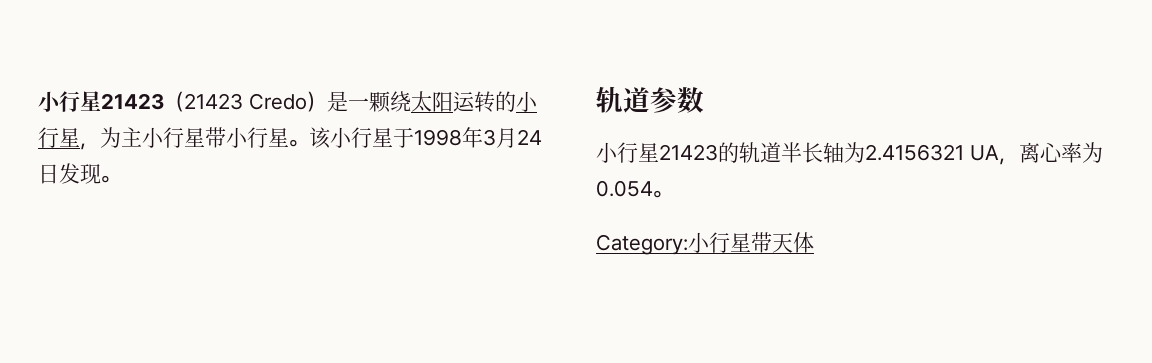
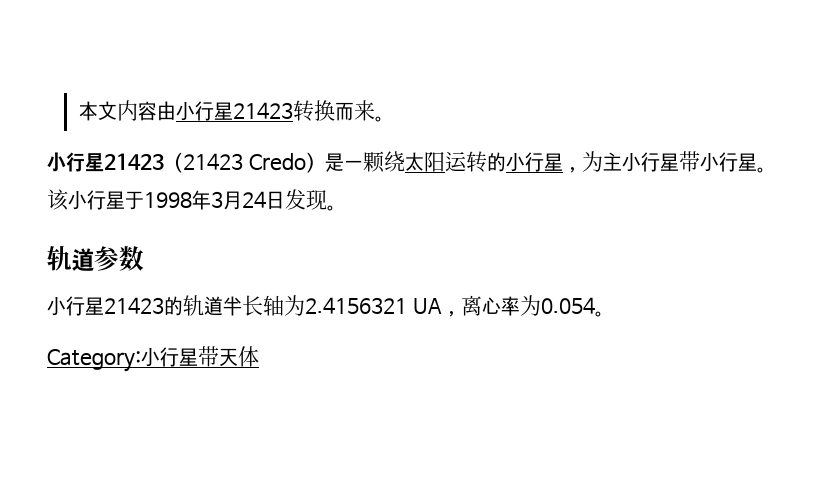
+ 本文内容由小行星21423转换而来。

